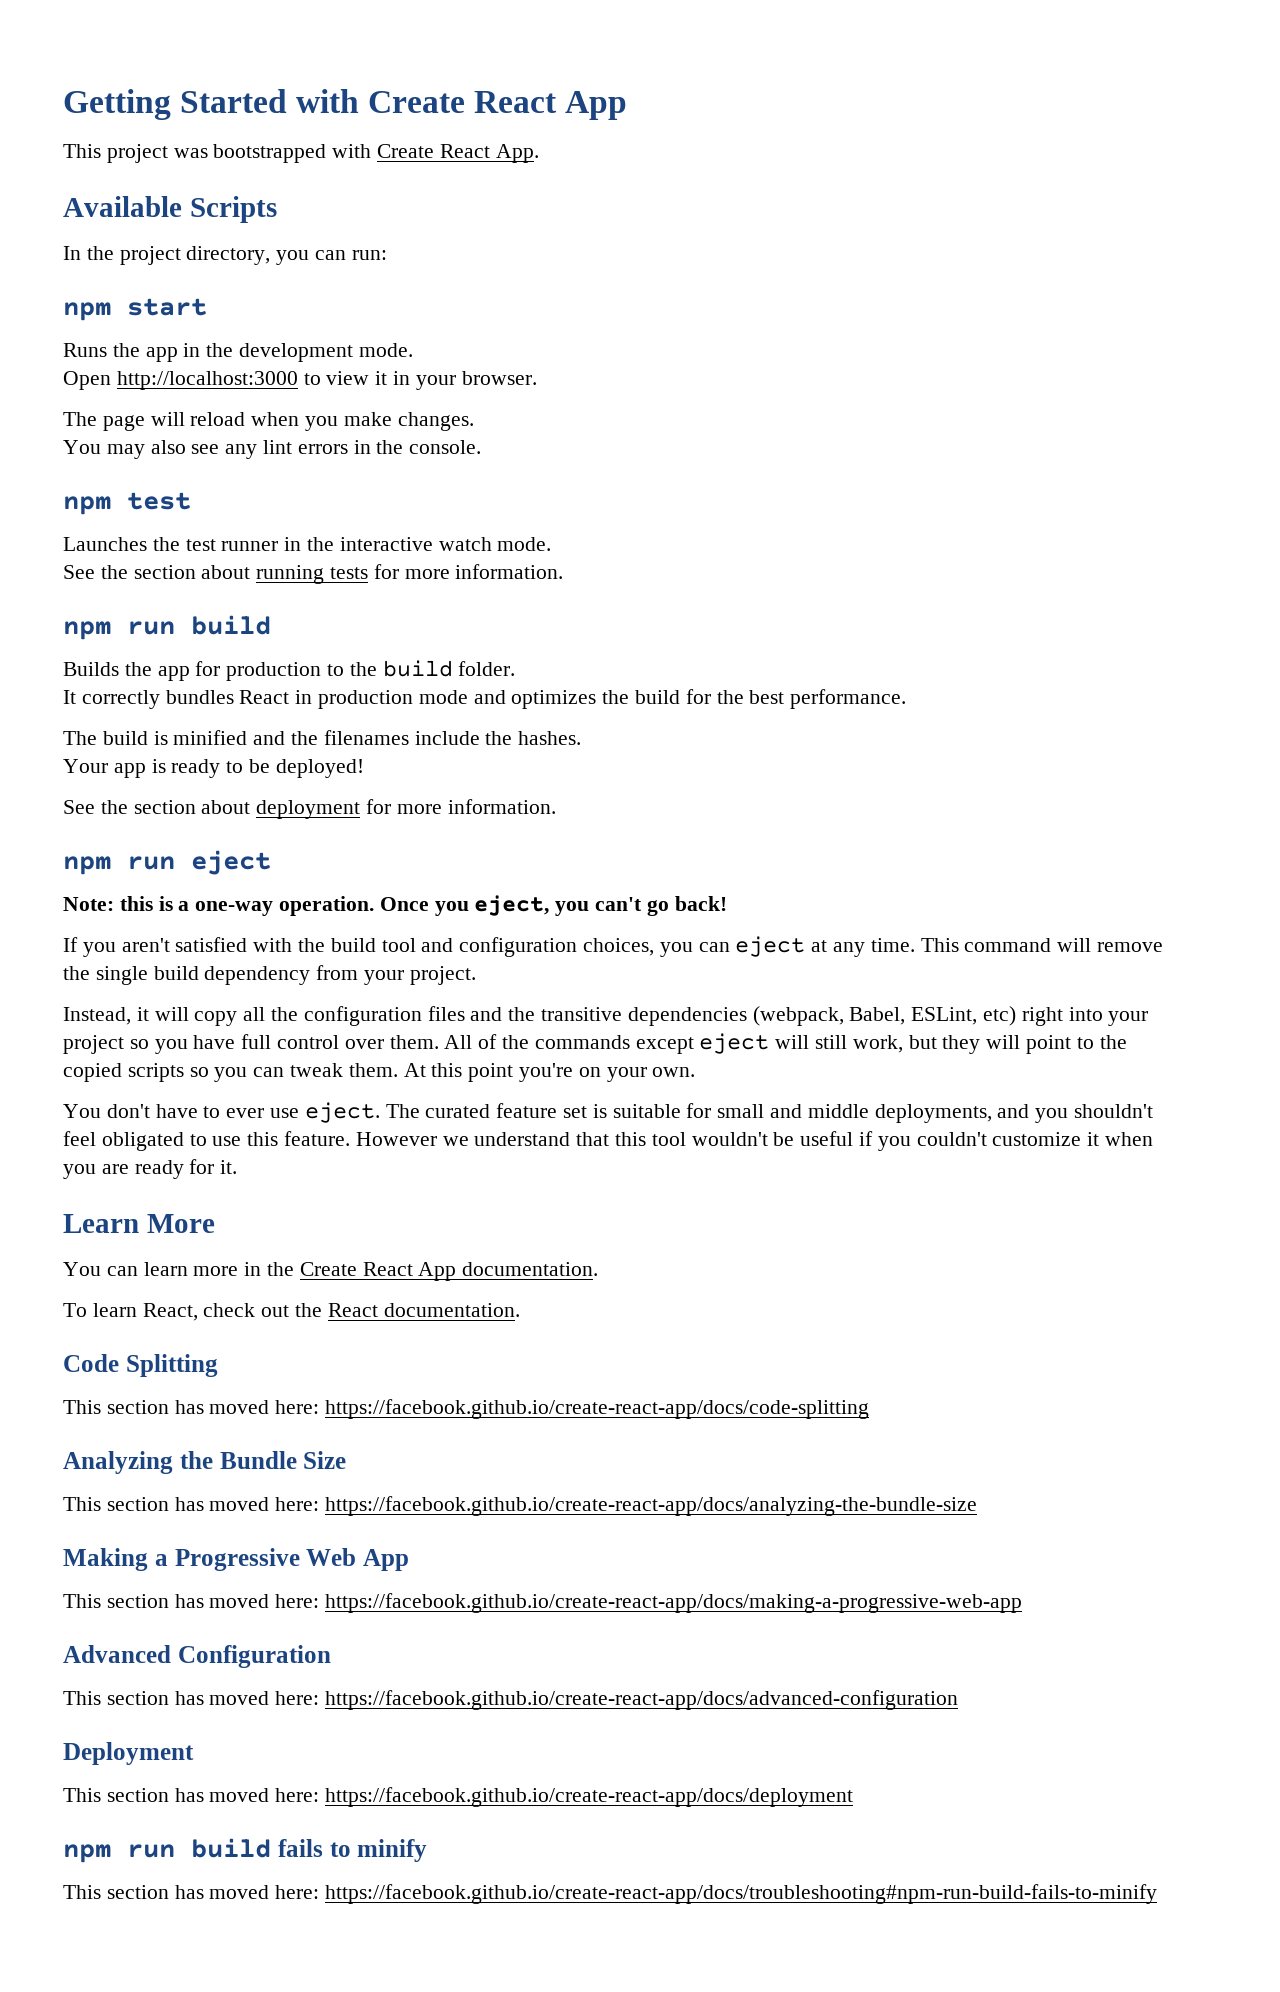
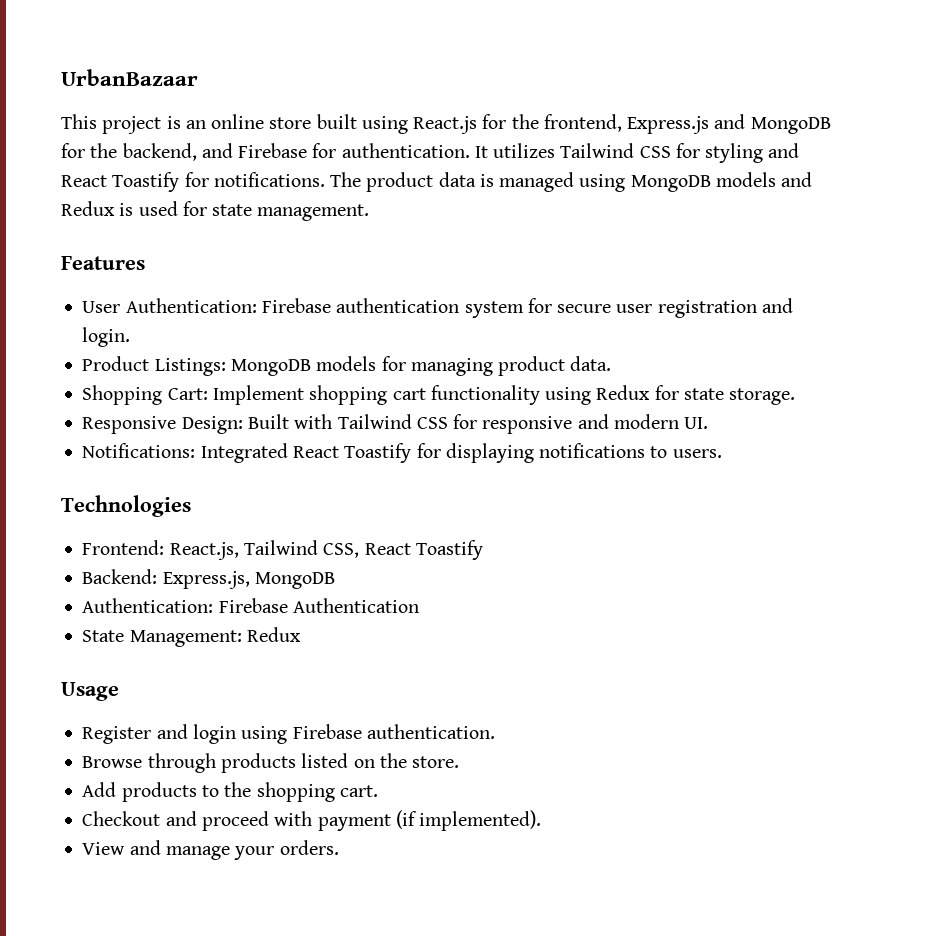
- Getting Started with Create React App
- This project was bootstrapped with Create React App.
- Available Scripts
- In the project directory, you can run:
- npm start
- Runs the app in the development mode.
- Open http://localhost:3000 to view it in your browser.
- The page will reload when you make changes.
- You may also see any lint errors in the console.
- npm test
- Launches the test runner in the interactive watch mode.
- See the section about running tests for more information.
- npm run build
- Builds the app for production to the build folder.
- It correctly bundles React in production mode and optimizes the build for the best performance.
- The build is minified and the filenames include the hashes.
- Your app is ready to be deployed!
- See the section about deployment for more information.
- npm run eject
- Note: this is a one-way operation. Once you eject, you can't go back!
- If you aren't satisfied with the build tool and configuration choices, you can eject at any time. This command will remove the single build dependency from your project.
- Instead, it will copy all the configuration files and the transitive dependencies (webpack, Babel, ESLint, etc) right into your project so you have full control over them. All of the commands except eject will still work, but they will point to the copied scripts so you can tweak them. At this point you're on your own.
- You don't have to ever use eject. The curated feature set is suitable for small and middle deployments, and you shouldn't feel obligated to use this feature. However we understand that this tool wouldn't be useful if you couldn't customize it when you are ready for it.
- Learn More
- You can learn more in the Create React App documentation.
- To learn React, check out the React documentation.
- Code Splitting
- This section has moved here: https://facebook.github.io/create-react-app/docs/code-splitting
- Analyzing the Bundle Size
- This section has moved here: https://facebook.github.io/create-react-app/docs/analyzing-the-bundle-size
- Making a Progressive Web App
- This section has moved here: https://facebook.github.io/create-react-app/docs/making-a-progressive-web-app
- Advanced Configuration
- This section has moved here: https://facebook.github.io/create-react-app/docs/advanced-configuration
- Deployment
- This section has moved here: https://facebook.github.io/create-react-app/docs/deployment
- npm run build fails to minify
- This section has moved here: https://facebook.github.io/create-react-app/docs/troubleshooting#npm-run-build-fails-to-minify
+ UrbanBazaar
+ This project is an online store built using React.js for the frontend, Express.js and MongoDB for the backend, and Firebase for authentication. It utilizes Tailwind CSS for styling and React Toastify for notifications. The product data is managed using MongoDB models and Redux is used for state management.
+ Features
+ User Authentication: Firebase authentication system for secure user registration and login.
+ Product Listings: MongoDB models for managing product data.
+ Shopping Cart: Implement shopping cart functionality using Redux for state storage.
+ Responsive Design: Built with Tailwind CSS for responsive and modern UI.
+ Notifications: Integrated React Toastify for displaying notifications to users.
+ Technologies
+ Frontend: React.js, Tailwind CSS, React Toastify
+ Backend: Express.js, MongoDB
+ Authentication: Firebase Authentication
+ State Management: Redux
+ Usage
+ Register and login using Firebase authentication.
+ Browse through products listed on the store.
+ Add products to the shopping cart.
+ Checkout and proceed with payment (if implemented).
+ View and manage your orders.

